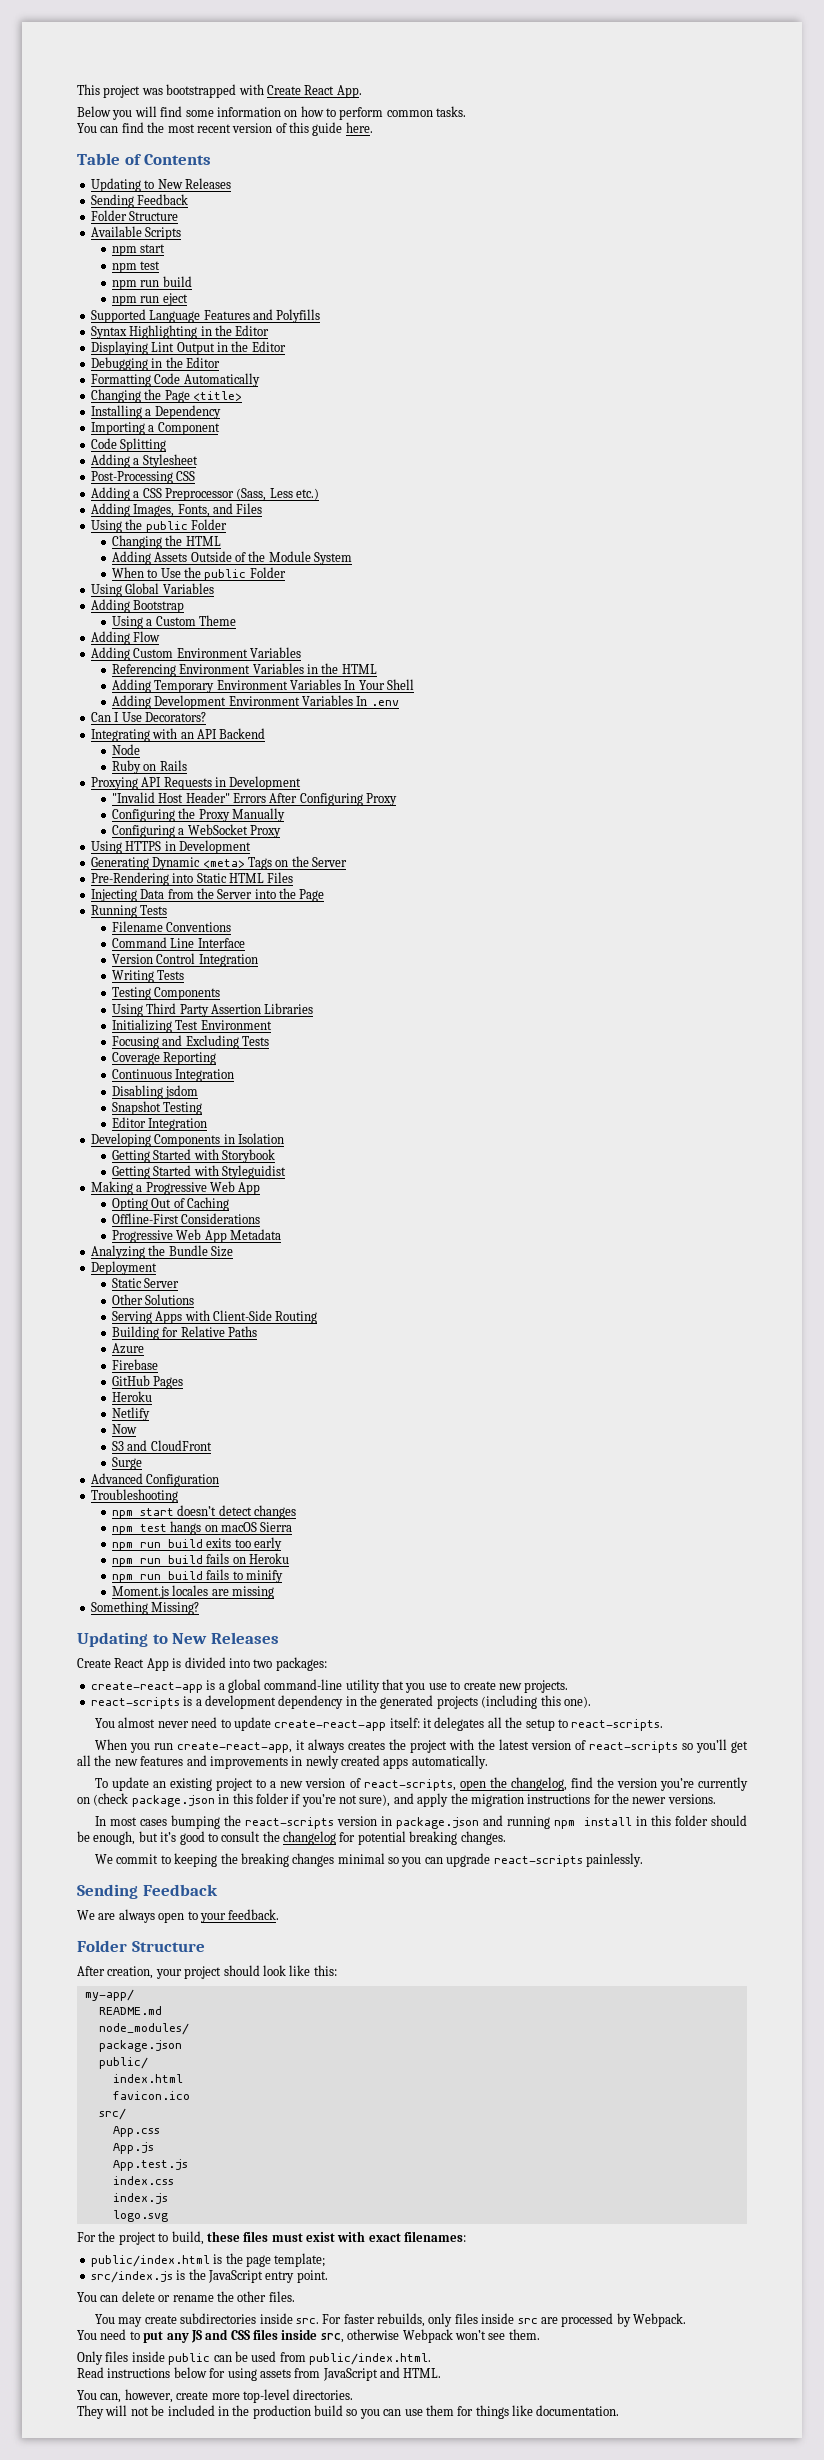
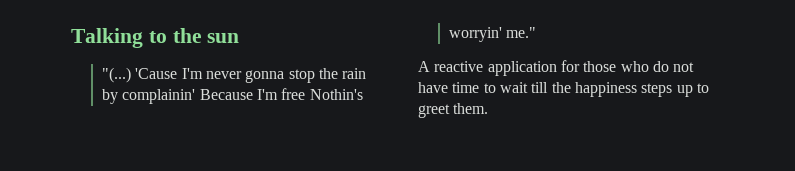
- This project was bootstrapped with Create React App.
- Below you will find some information on how to perform common tasks.
- You can find the most recent version of this guide here.
- Table of Contents
- Updating to New Releases
- Sending Feedback
- Folder Structure
- Available Scripts
- npm start
- npm test
- npm run build
- npm run eject
- Supported Language Features and Polyfills
- Syntax Highlighting in the Editor
- Displaying Lint Output in the Editor
- Debugging in the Editor
- Formatting Code Automatically
- Changing the Page <title>
- Installing a Dependency
- Importing a Component
- Code Splitting
- Adding a Stylesheet
- Post-Processing CSS
- Adding a CSS Preprocessor (Sass, Less etc.)
- Adding Images, Fonts, and Files
- Using the public Folder
- Changing the HTML
- Adding Assets Outside of the Module System
- When to Use the public Folder
- Using Global Variables
- Adding Bootstrap
- Using a Custom Theme
- Adding Flow
- Adding Custom Environment Variables
- Referencing Environment Variables in the HTML
- Adding Temporary Environment Variables In Your Shell
- Adding Development Environment Variables In .env
- Can I Use Decorators?
- Integrating with an API Backend
- Node
- Ruby on Rails
- Proxying API Requests in Development
- "Invalid Host Header" Errors After Configuring Proxy
- Configuring the Proxy Manually
- Configuring a WebSocket Proxy
- Using HTTPS in Development
- Generating Dynamic <meta> Tags on the Server
- Pre-Rendering into Static HTML Files
- Injecting Data from the Server into the Page
- Running Tests
- Filename Conventions
- Command Line Interface
- Version Control Integration
- Writing Tests
- Testing Components
- Using Third Party Assertion Libraries
- Initializing Test Environment
- Focusing and Excluding Tests
- Coverage Reporting
- Continuous Integration
- Disabling jsdom
- Snapshot Testing
- Editor Integration
- Developing Components in Isolation
- Getting Started with Storybook
- Getting Started with Styleguidist
- Making a Progressive Web App
- Opting Out of Caching
- Offline-First Considerations
- Progressive Web App Metadata
- Analyzing the Bundle Size
- Deployment
- Static Server
- Other Solutions
- Serving Apps with Client-Side Routing
- Building for Relative Paths
- Azure
- Firebase
- GitHub Pages
- Heroku
- Netlify
- Now
- S3 and CloudFront
- Surge
- Advanced Configuration
- Troubleshooting
- npm start doesn’t detect changes
- npm test hangs on macOS Sierra
- npm run build exits too early
- npm run build fails on Heroku
- npm run build fails to minify
- Moment.js locales are missing
- Something Missing?
- Updating to New Releases
- Create React App is divided into two packages:
- create-react-app is a global command-line utility that you use to create new projects.
- react-scripts is a development dependency in the generated projects (including this one).
- You almost never need to update create-react-app itself: it delegates all the setup to react-scripts.
- When you run create-react-app, it always creates the project with the latest version of react-scripts so you’ll get all the new features and improvements in newly created apps automatically.
- To update an existing project to a new version of react-scripts, open the changelog, find the version you’re currently on (check package.json in this folder if you’re not sure), and apply the migration instructions for the newer versions.
- In most cases bumping the react-scripts version in package.json and running npm install in this folder should be enough, but it’s good to consult the changelog for potential breaking changes.
- We commit to keeping the breaking changes minimal so you can upgrade react-scripts painlessly.
- Sending Feedback
- We are always open to your feedback.
- Folder Structure
- After creation, your project should look like this:
- my-app/
- README.md
- node_modules/
- package.json
- public/
- index.html
- favicon.ico
- src/
- App.css
- App.js
- App.test.js
- index.css
- index.js
- logo.svg
- For the project to build, these files must exist with exact filenames:
- public/index.html is the page template;
- src/index.js is the JavaScript entry point.
- You can delete or rename the other files.
- You may create subdirectories inside src. For faster rebuilds, only files inside src are processed by Webpack.
- You need to put any JS and CSS files inside src, otherwise Webpack won’t see them.
- Only files inside public can be used from public/index.html.
- Read instructions below for using assets from JavaScript and HTML.
- You can, however, create more top-level directories.
- They will not be included in the production build so you can use them for things like documentation.
+ Talking to the sun
+ "(...) 'Cause I'm never gonna stop the rain by complainin' Because I'm free Nothin's worryin' me."
+ A reactive application for those who do not have time to wait till the happiness steps up to greet them.

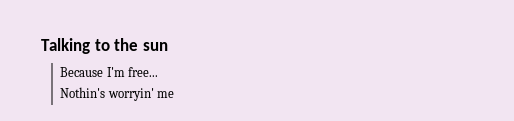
- "(...) 'Cause I'm never gonna stop the rain by complainin' Because I'm free Nothin's worryin' me."
- A reactive application for those who do not have time to wait till the happiness steps up to greet them.
+ Because I'm free...
+ Nothin's worryin' me

